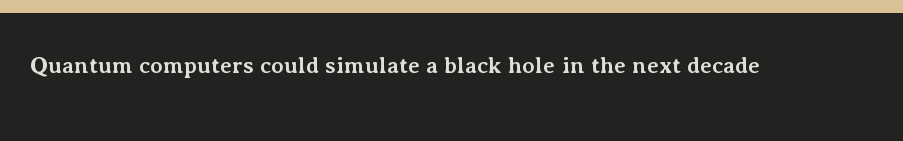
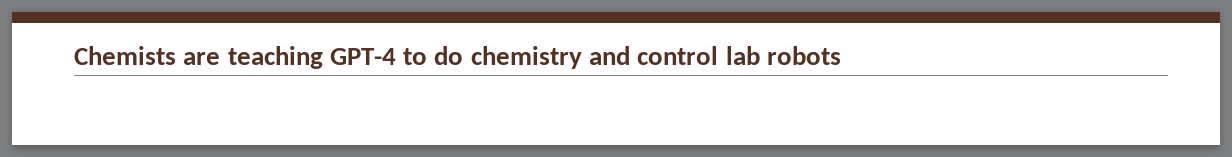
- Quantum computers could simulate a black hole in the next decade
+ Chemists are teaching GPT-4 to do chemistry and control lab robots

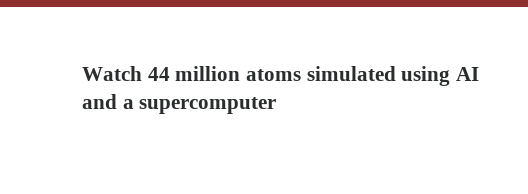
- Chemists are teaching GPT-4 to do chemistry and control lab robots
+ Watch 44 million atoms simulated using AI and a supercomputer

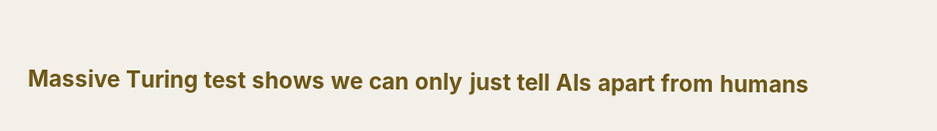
- Watch 44 million atoms simulated using AI and a supercomputer
+ Massive Turing test shows we can only just tell AIs apart from humans

